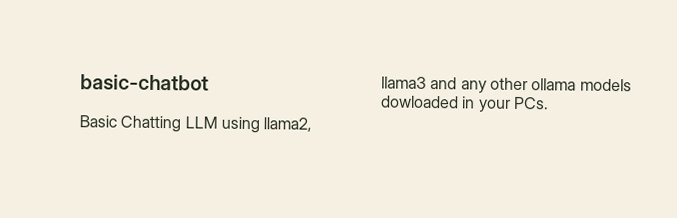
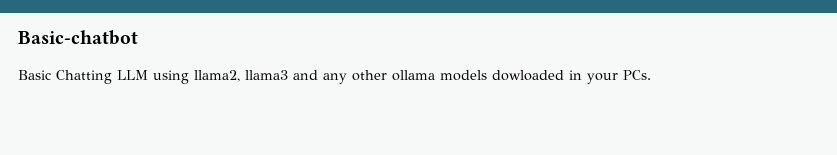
- basic-chatbot
+ Basic-chatbot

